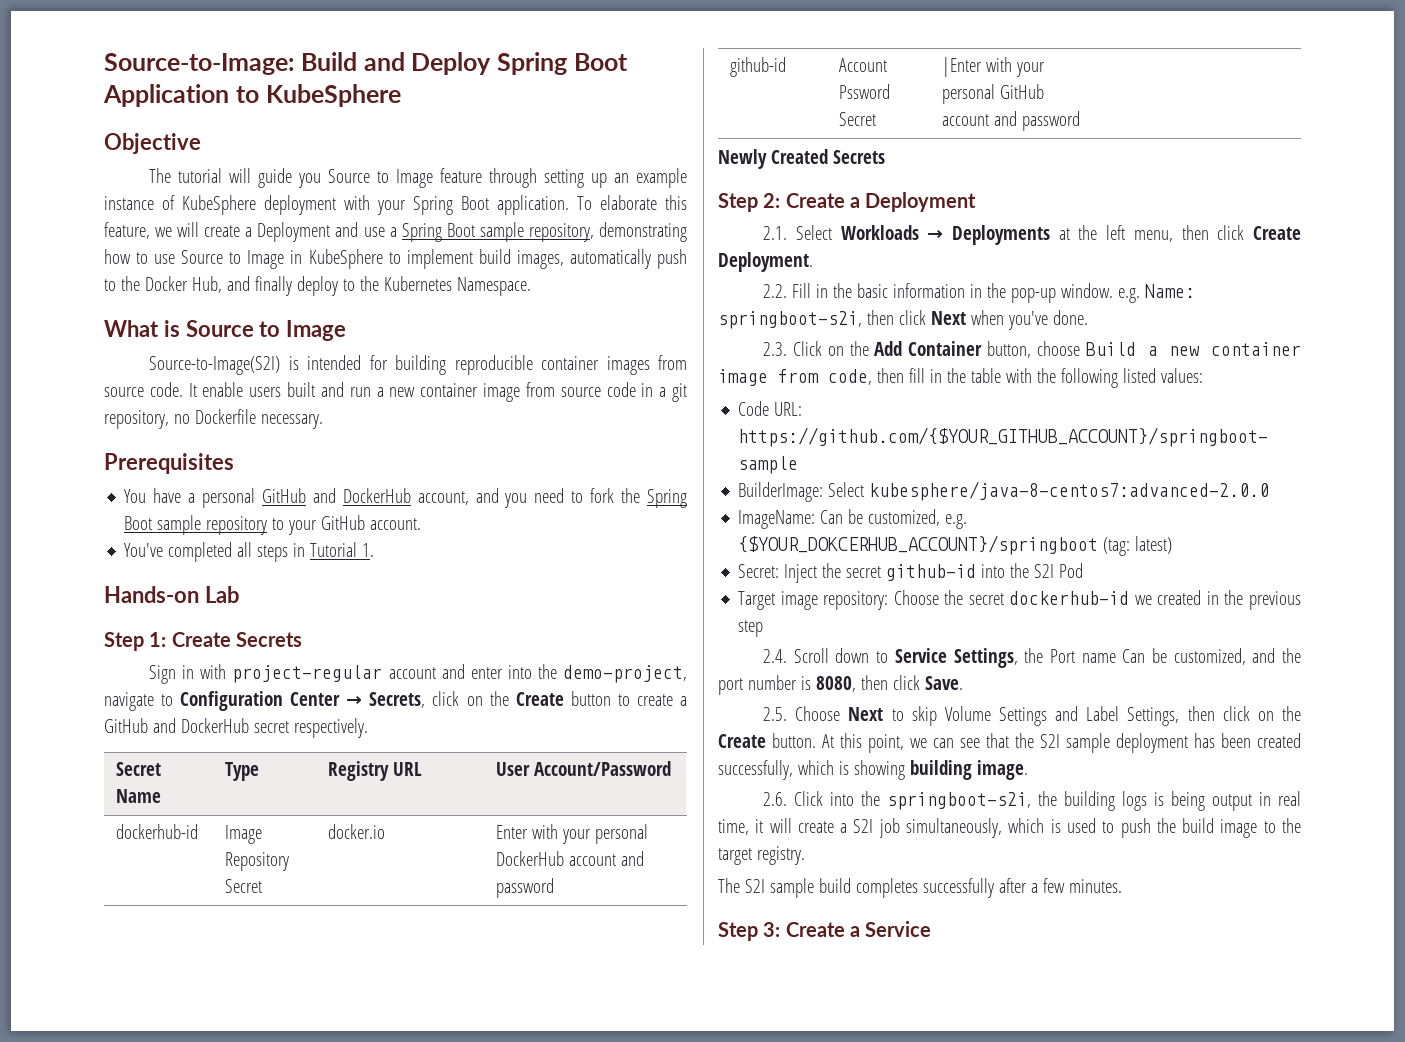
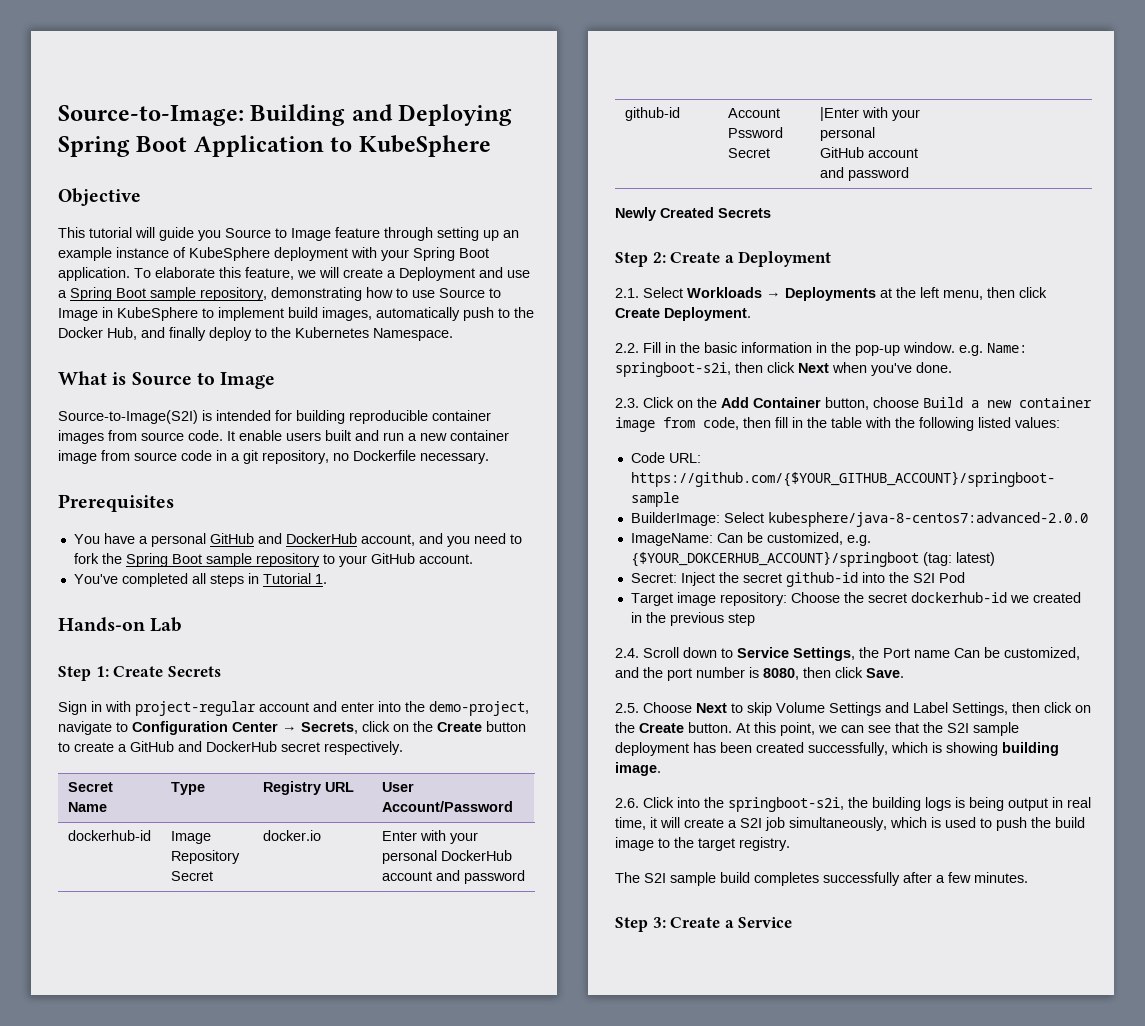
- Source-to-Image: Build and Deploy Spring Boot Application to KubeSphere
+ Source-to-Image: Building and Deploying Spring Boot Application to KubeSphere
- The tutorial will guide you Source to Image feature through setting up an example instance of KubeSphere deployment with your Spring Boot application.
+ This tutorial will guide you Source to Image feature through setting up an example instance of KubeSphere deployment with your Spring Boot application.

